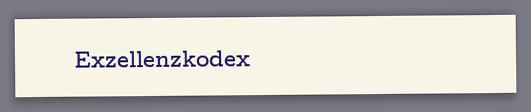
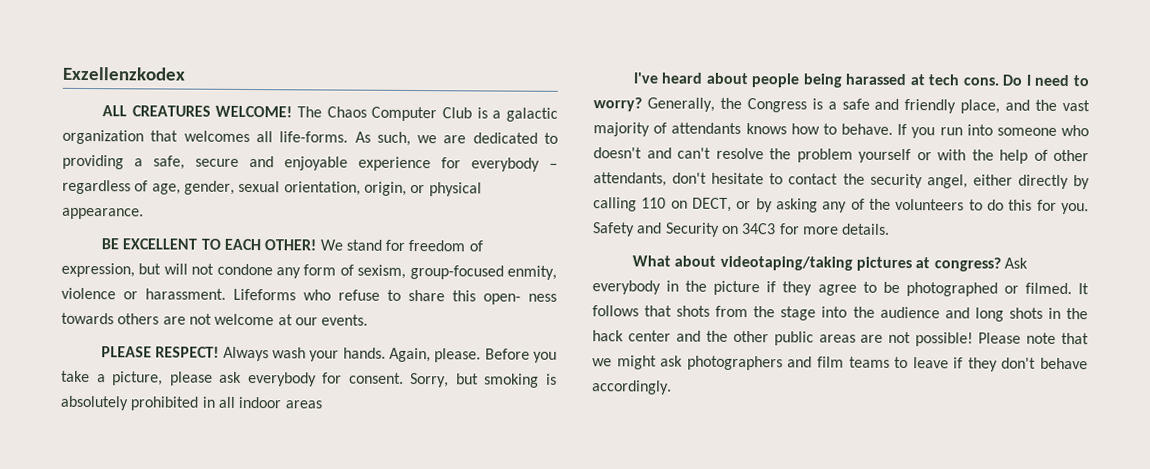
+ ALL CREATURES WELCOME! The Chaos Computer Club is a galactic organization that welcomes all life-forms. As such, we are dedicated to providing a safe, secure and enjoyable experience for everybody – regardless of age, gender, sexual orientation, origin, or physical appearance.
+ BE EXCELLENT TO EACH OTHER! We stand for freedom of expression, but will not condone any form of sexism, group-focused enmity, violence or harassment. Lifeforms who refuse to share this open- ness towards others are not welcome at our events.
+ PLEASE RESPECT! Always wash your hands. Again, please. Before you take a picture, please ask everybody for consent. Sorry, but smoking is absolutely prohibited in all indoor areas
+ I've heard about people being harassed at tech cons. Do I need to worry? Generally, the Congress is a safe and friendly place, and the vast majority of attendants knows how to behave. If you run into someone who doesn't and can't resolve the problem yourself or with the help of other attendants, don't hesitate to contact the security angel, either directly by calling 110 on DECT, or by asking any of the volunteers to do this for you. Safety and Security on 34C3 for more details.
+ What about videotaping/taking pictures at congress? Ask everybody in the picture if they agree to be photographed or filmed. It follows that shots from the stage into the audience and long shots in the hack center and the other public areas are not possible! Please note that we might ask photographers and film teams to leave if they don't behave accordingly.

